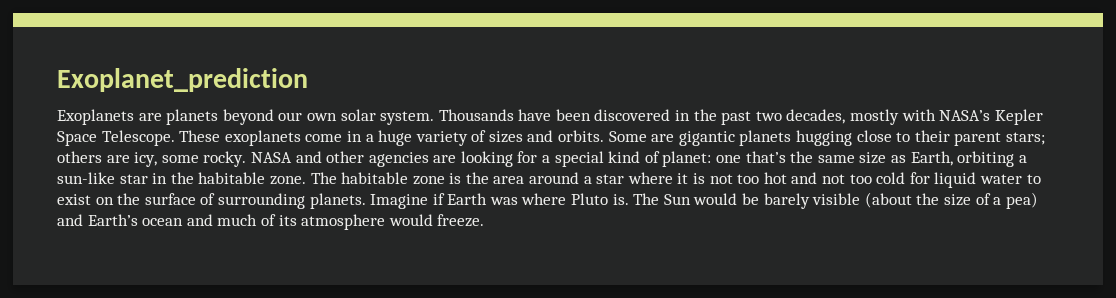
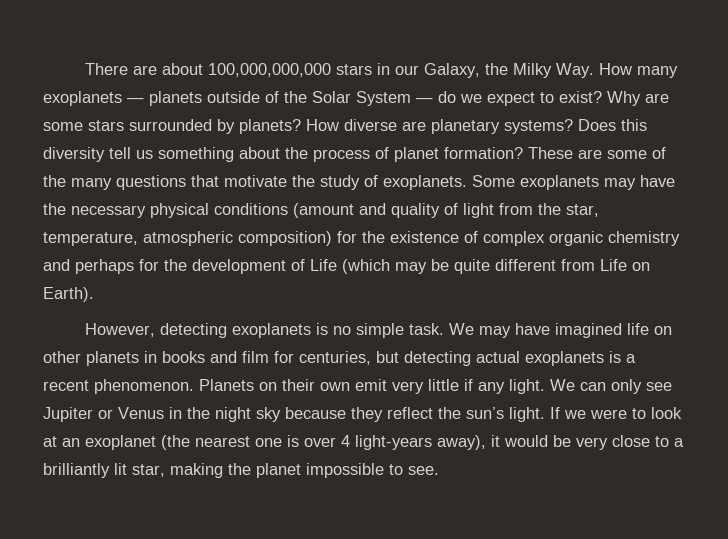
- Exoplanet_prediction
- Exoplanets are planets beyond our own solar system. Thousands have been discovered in the past two decades, mostly with NASA’s Kepler Space Telescope. These exoplanets come in a huge variety of sizes and orbits. Some are gigantic planets hugging close to their parent stars; others are icy, some rocky. NASA and other agencies are looking for a special kind of planet: one that’s the same size as Earth, orbiting a sun-like star in the habitable zone. The habitable zone is the area around a star where it is not too hot and not too cold for liquid water to exist on the surface of surrounding planets. Imagine if Earth was where Pluto is. The Sun would be barely visible (about the size of a pea) and Earth’s ocean and much of its atmosphere would freeze.
+ There are about 100,000,000,000 stars in our Galaxy, the Milky Way. How many exoplanets — planets outside of the Solar System — do we expect to exist? Why are some stars surrounded by planets? How diverse are planetary systems? Does this diversity tell us something about the process of planet formation? These are some of the many questions that motivate the study of exoplanets. Some exoplanets may have the necessary physical conditions (amount and quality of light from the star, temperature, atmospheric composition) for the existence of complex organic chemistry and perhaps for the development of Life (which may be quite different from Life on Earth).
+ However, detecting exoplanets is no simple task. We may have imagined life on other planets in books and film for centuries, but detecting actual exoplanets is a recent phenomenon. Planets on their own emit very little if any light. We can only see Jupiter or Venus in the night sky because they reflect the sun’s light. If we were to look at an exoplanet (the nearest one is over 4 light-years away), it would be very close to a brilliantly lit star, making the planet impossible to see.

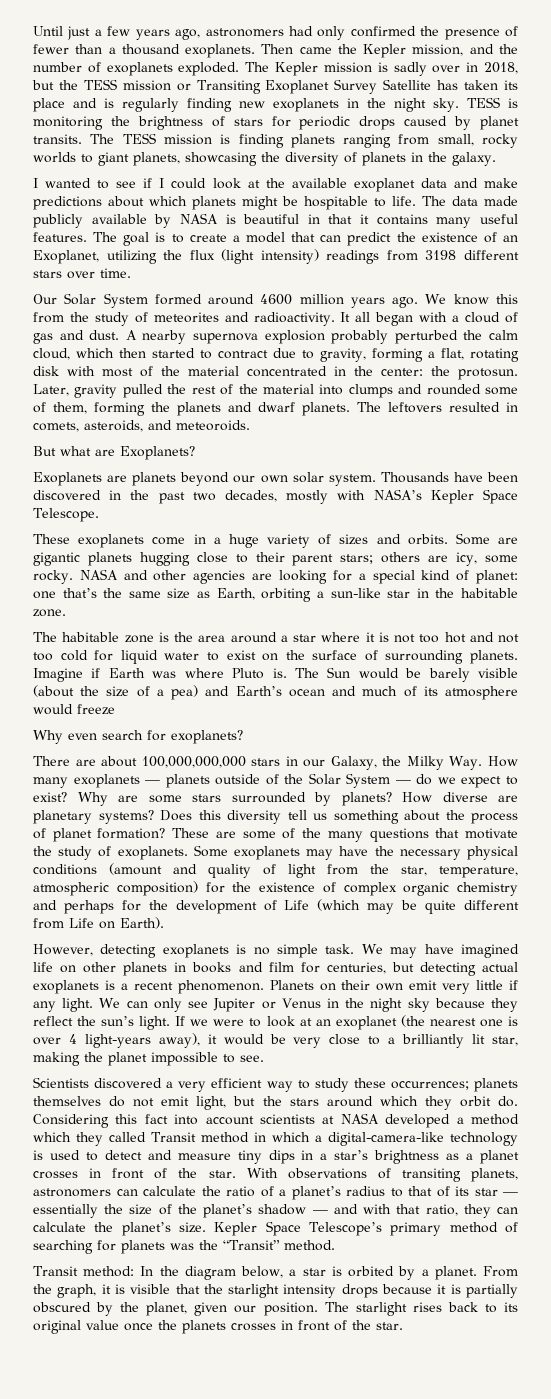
+ Until just a few years ago, astronomers had only confirmed the presence of fewer than a thousand exoplanets. Then came the Kepler mission, and the number of exoplanets exploded. The Kepler mission is sadly over in 2018, but the TESS mission or Transiting Exoplanet Survey Satellite has taken its place and is regularly finding new exoplanets in the night sky. TESS is monitoring the brightness of stars for periodic drops caused by planet transits. The TESS mission is finding planets ranging from small, rocky worlds to giant planets, showcasing the diversity of planets in the galaxy.
+ I wanted to see if I could look at the available exoplanet data and make predictions about which planets might be hospitable to life. The data made publicly available by NASA is beautiful in that it contains many useful features. The goal is to create a model that can predict the existence of an Exoplanet, utilizing the flux (light intensity) readings from 3198 different stars over time.
+ Our Solar System formed around 4600 million years ago. We know this from the study of meteorites and radioactivity. It all began with a cloud of gas and dust. A nearby supernova explosion probably perturbed the calm cloud, which then started to contract due to gravity, forming a flat, rotating disk with most of the material concentrated in the center: the protosun. Later, gravity pulled the rest of the material into clumps and rounded some of them, forming the planets and dwarf planets. The leftovers resulted in comets, asteroids, and meteoroids.
+ But what are Exoplanets?
+ Exoplanets are planets beyond our own solar system. Thousands have been discovered in the past two decades, mostly with NASA’s Kepler Space Telescope.
+ These exoplanets come in a huge variety of sizes and orbits. Some are gigantic planets hugging close to their parent stars; others are icy, some rocky. NASA and other agencies are looking for a special kind of planet: one that’s the same size as Earth, orbiting a sun-like star in the habitable zone.
+ The habitable zone is the area around a star where it is not too hot and not too cold for liquid water to exist on the surface of surrounding planets. Imagine if Earth was where Pluto is. The Sun would be barely visible (about the size of a pea) and Earth’s ocean and much of its atmosphere would freeze
+ Why even search for exoplanets?
+ Scientists discovered a very efficient way to study these occurrences; planets themselves do not emit light, but the stars around which they orbit do. Considering this fact into account scientists at NASA developed a method which they called Transit method in which a digital-camera-like technology is used to detect and measure tiny dips in a star’s brightness as a planet crosses in front of the star. With observations of transiting planets, astronomers can calculate the ratio of a planet’s radius to that of its star — essentially the size of the planet’s shadow — and with that ratio, they can calculate the planet’s size. Kepler Space Telescope’s primary method of searching for planets was the “Transit” method.
+ Transit method: In the diagram below, a star is orbited by a planet. From the graph, it is visible that the starlight intensity drops because it is partially obscured by the planet, given our position. The starlight rises back to its original value once the planets crosses in front of the star.

